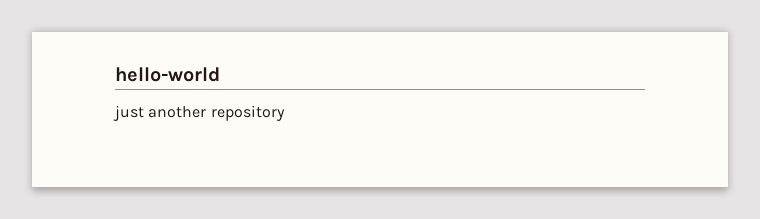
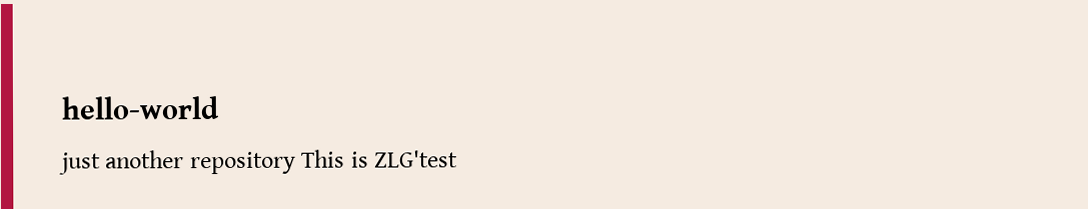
- just another repository
+ just another repository This is ZLG'test

